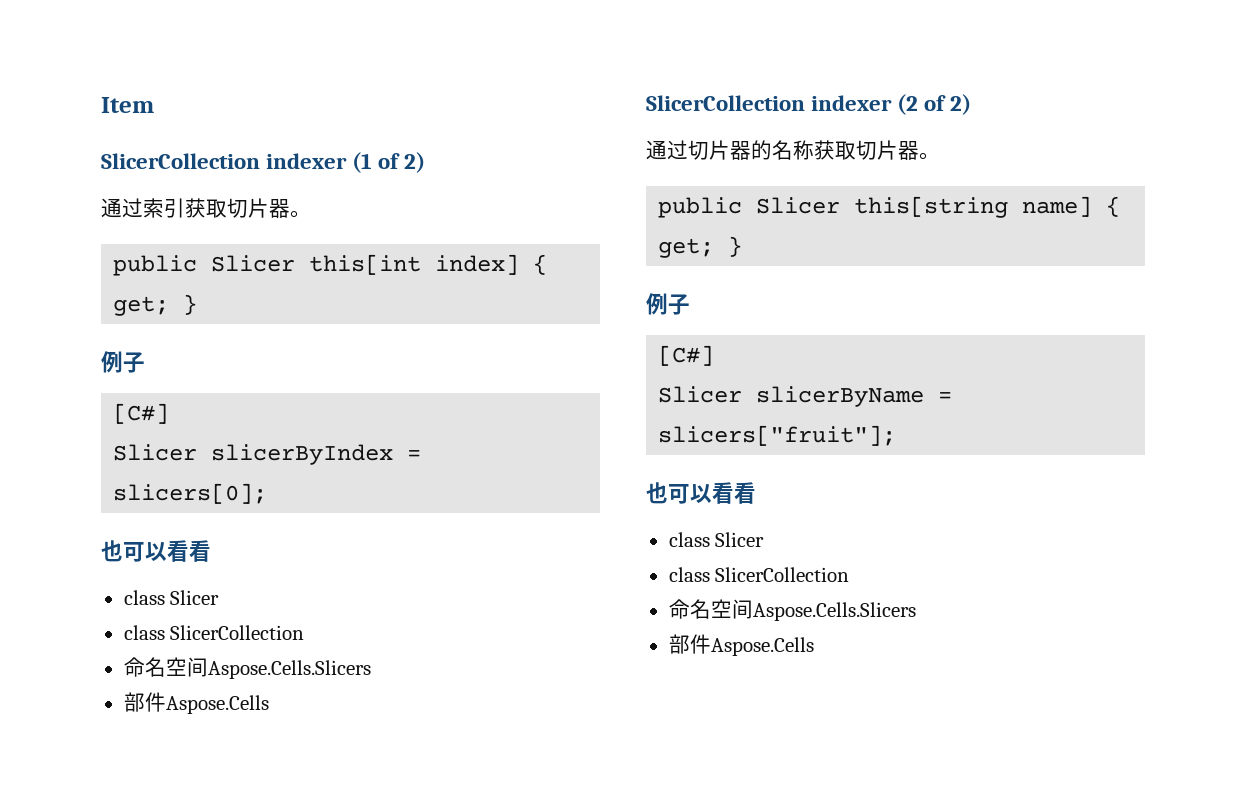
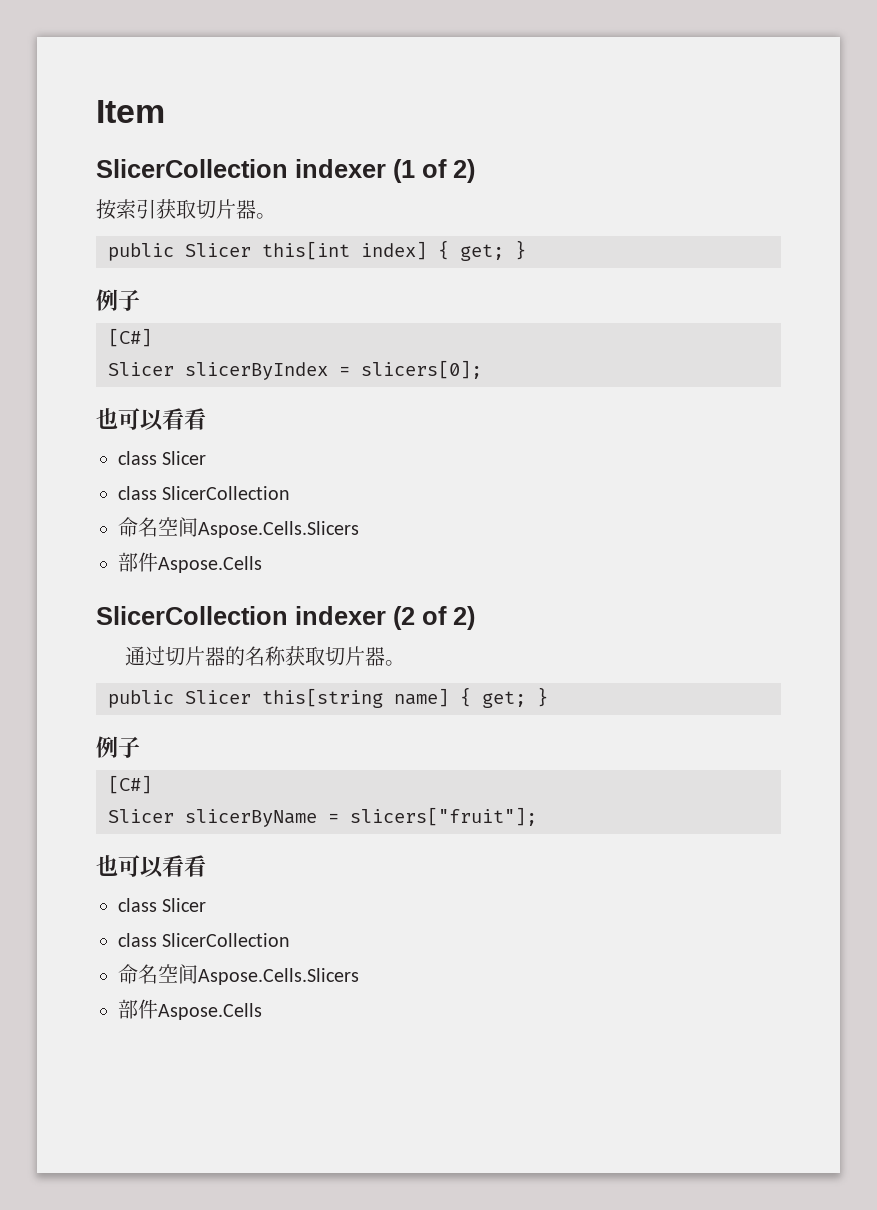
- 通过索引获取切片器。
+ 按索引获取切片器。

